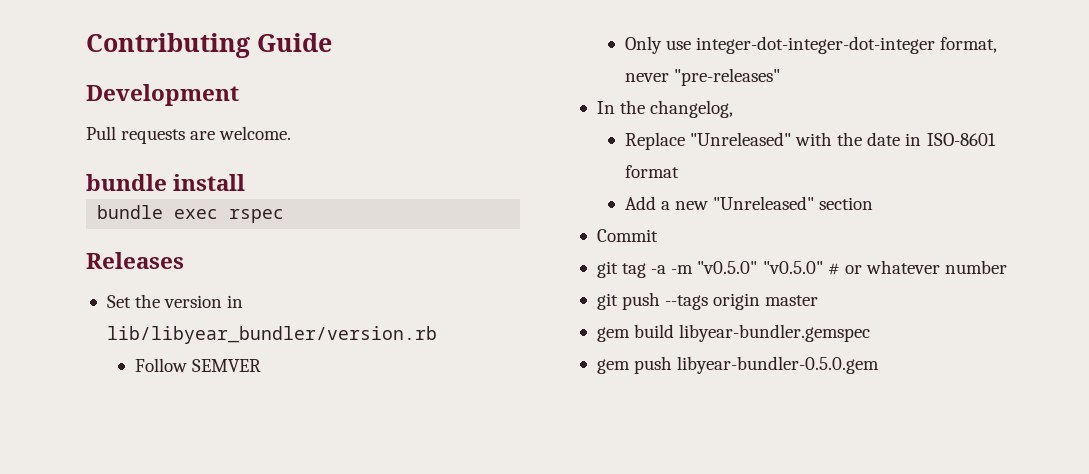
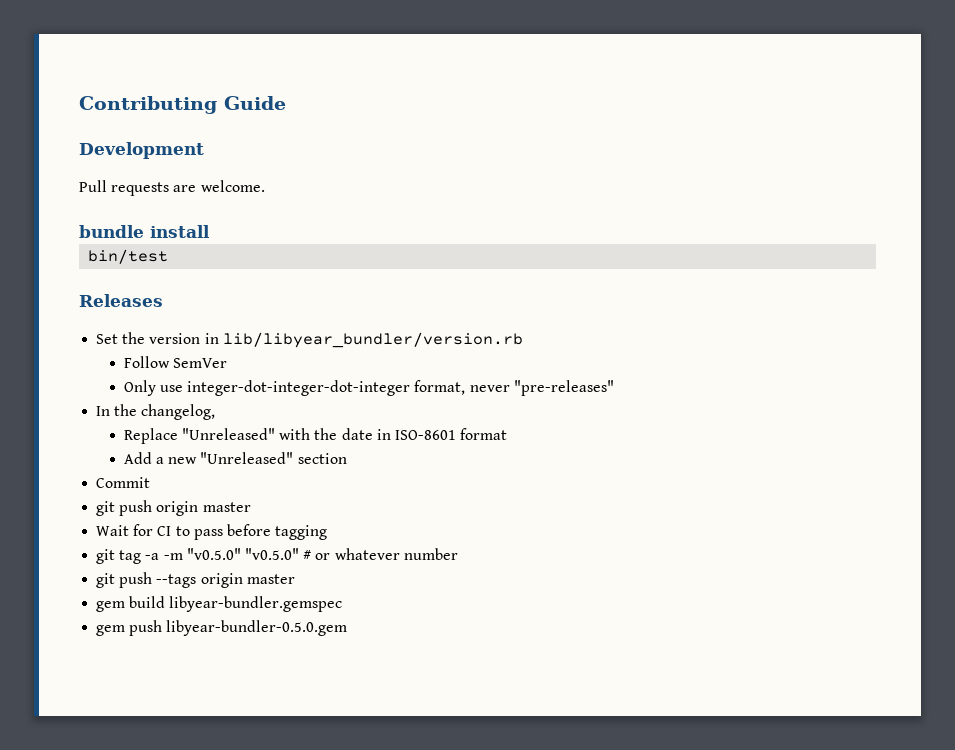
- bundle exec rspec
+ bin/test
- Follow SEMVER
+ Follow SemVer
+ git push origin master
+ Wait for CI to pass before tagging

